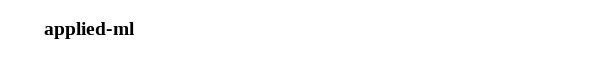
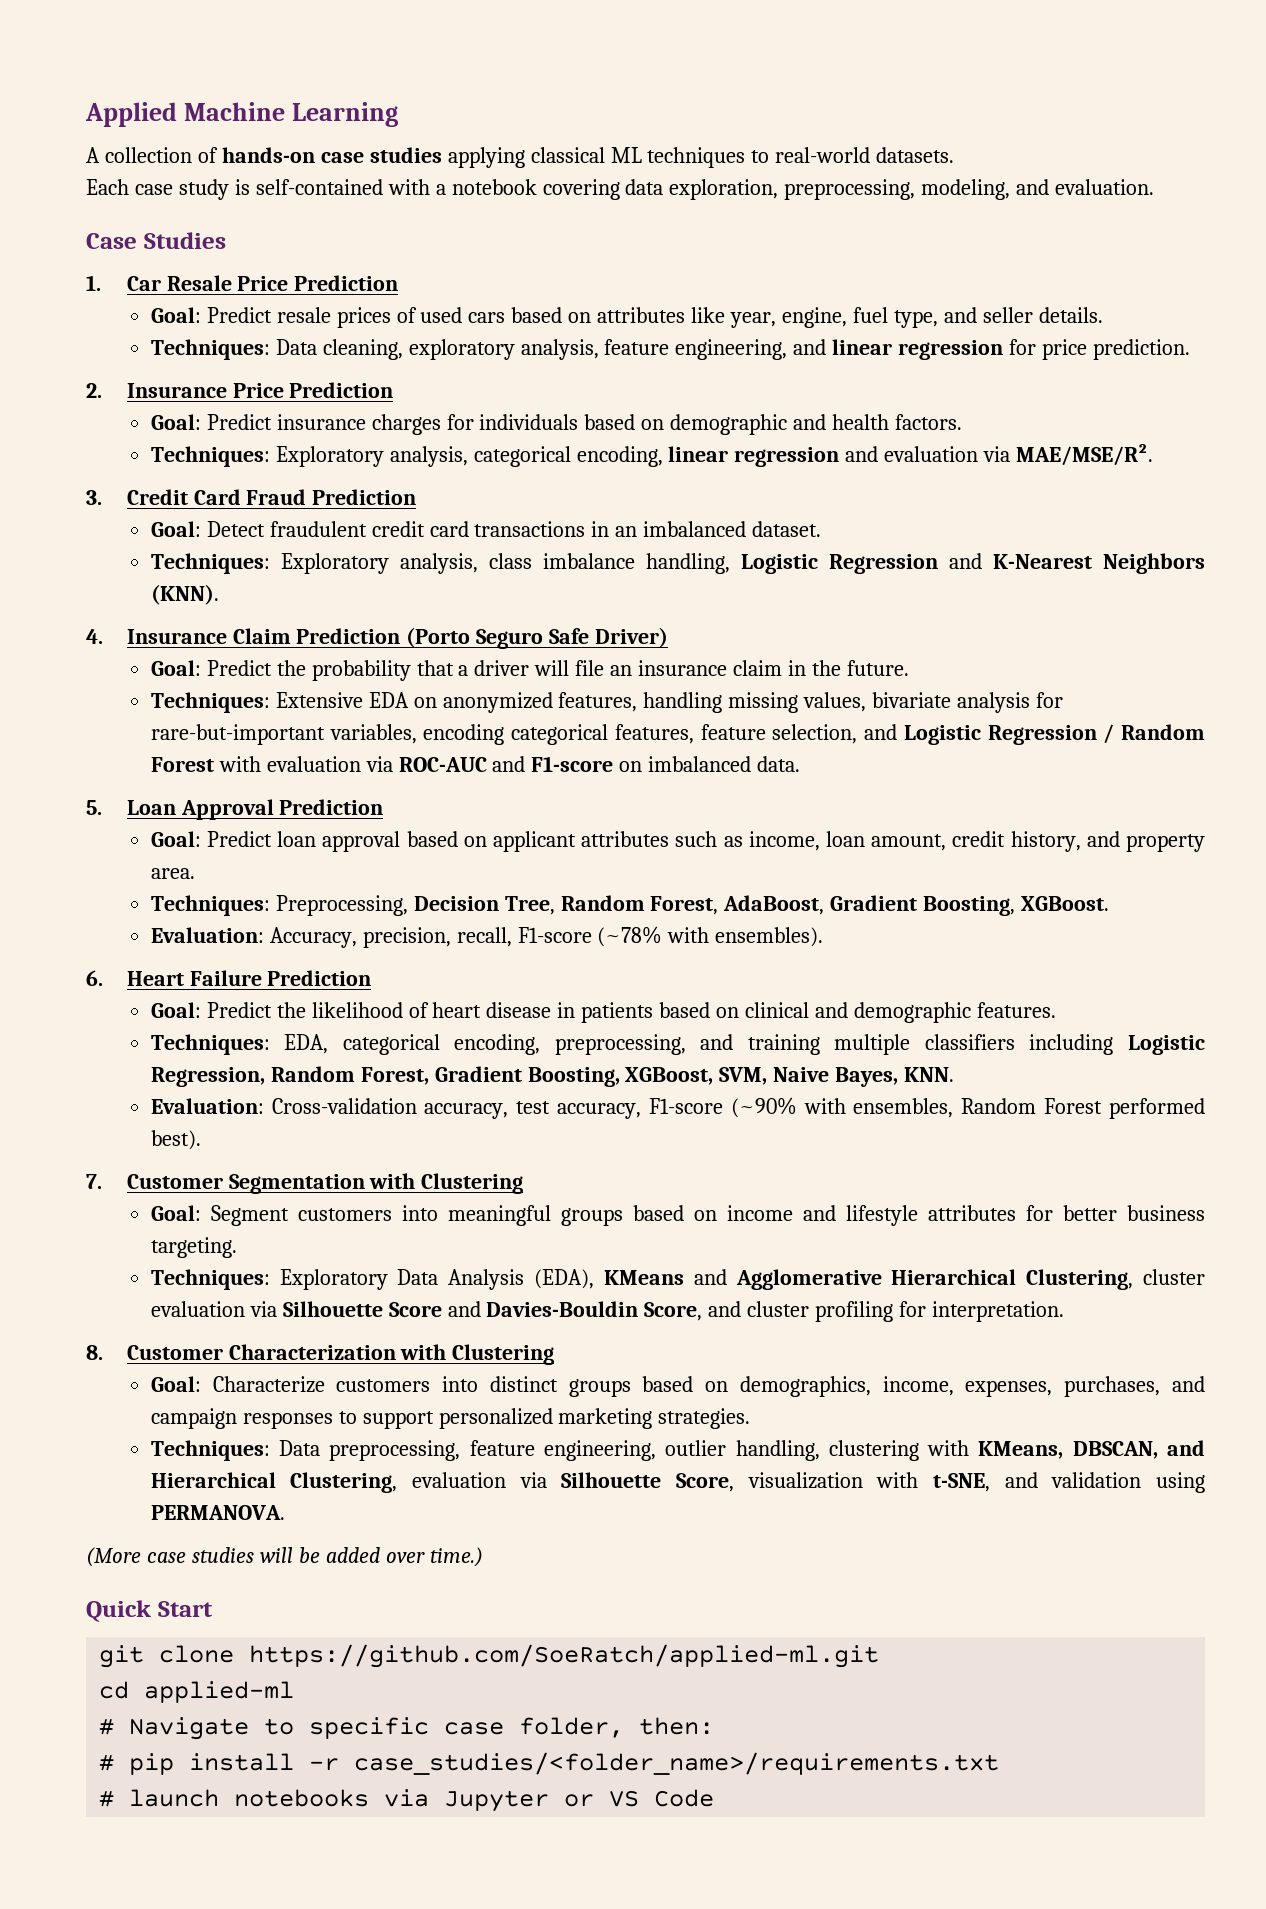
- applied-ml
+ Applied Machine Learning
+ A collection of hands-on case studies applying classical ML techniques to real-world datasets.
+ Each case study is self-contained with a notebook covering data exploration, preprocessing, modeling, and evaluation.
+ Case Studies
+ 1. Car Resale Price Prediction
+ Goal: Predict resale prices of used cars based on attributes like year, engine, fuel type, and seller details.
+ Techniques: Data cleaning, exploratory analysis, feature engineering, and linear regression for price prediction.
+ 2. Insurance Price Prediction
+ Goal: Predict insurance charges for individuals based on demographic and health factors.
+ Techniques: Exploratory analysis, categorical encoding, linear regression and evaluation via MAE/MSE/R².
+ 3. Credit Card Fraud Prediction
+ Goal: Detect fraudulent credit card transactions in an imbalanced dataset.
+ Techniques: Exploratory analysis, class imbalance handling, Logistic Regression and K-Nearest Neighbors (KNN).
+ 4. Insurance Claim Prediction (Porto Seguro Safe Driver)
+ Goal: Predict the probability that a driver will file an insurance claim in the future.
+ Techniques: Extensive EDA on anonymized features, handling missing values, bivariate analysis for rare-but-important variables, encoding categorical features, feature selection, and Logistic Regression / Random Forest with evaluation via ROC-AUC and F1-score on imbalanced data.
+ 5. Loan Approval Prediction
+ Goal: Predict loan approval based on applicant attributes such as income, loan amount, credit history, and property area.
+ Techniques: Preprocessing, Decision Tree, Random Forest, AdaBoost, Gradient Boosting, XGBoost.
+ Evaluation: Accuracy, precision, recall, F1-score (~78% with ensembles).
+ 6. Heart Failure Prediction
+ Goal: Predict the likelihood of heart disease in patients based on clinical and demographic features.
+ Techniques: EDA, categorical encoding, preprocessing, and training multiple classifiers including Logistic Regression, Random Forest, Gradient Boosting, XGBoost, SVM, Naive Bayes, KNN.
+ Evaluation: Cross-validation accuracy, test accuracy, F1-score (~90% with ensembles, Random Forest performed best).
+ 7. Customer Segmentation with Clustering
+ Goal: Segment customers into meaningful groups based on income and lifestyle attributes for better business targeting.
+ Techniques: Exploratory Data Analysis (EDA), KMeans and Agglomerative Hierarchical Clustering, cluster evaluation via Silhouette Score and Davies-Bouldin Score, and cluster profiling for interpretation.
+ 8. Customer Characterization with Clustering
+ Goal: Characterize customers into distinct groups based on demographics, income, expenses, purchases, and campaign responses to support personalized marketing strategies.
+ Techniques: Data preprocessing, feature engineering, outlier handling, clustering with KMeans, DBSCAN, and Hierarchical Clustering, evaluation via Silhouette Score, visualization with t-SNE, and validation using PERMANOVA.
+ (More case studies will be added over time.)
+ Quick Start
+ git clone https://github.com/SoeRatch/applied-ml.git
+ cd applied-ml
+ # Navigate to specific case folder, then:
+ # pip install -r case_studies/<folder_name>/requirements.txt
+ # launch notebooks via Jupyter or VS Code

